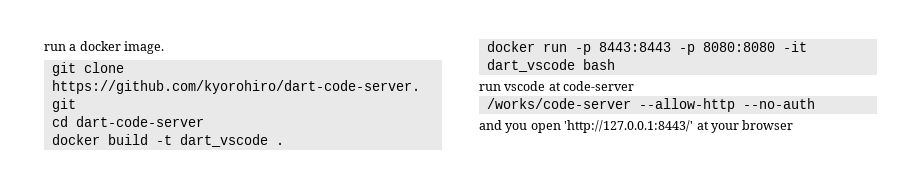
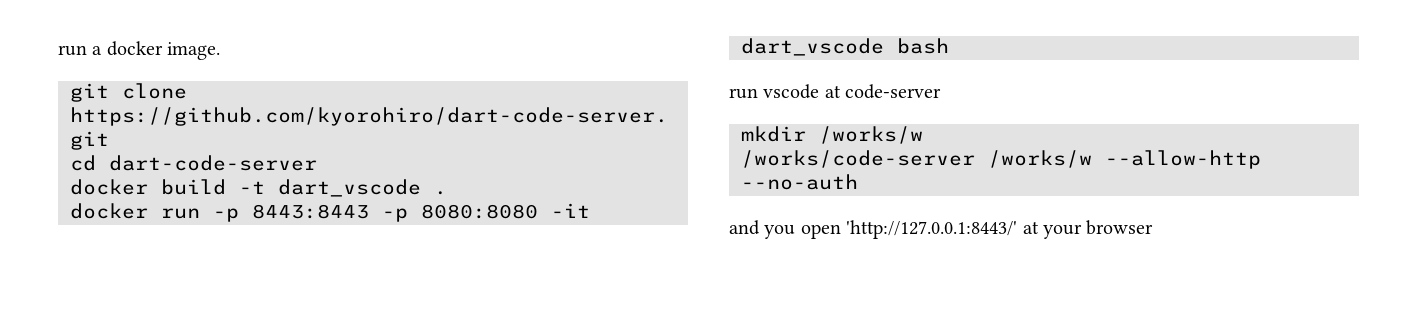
+ mkdir /works/w
- /works/code-server --allow-http --no-auth
+ /works/code-server /works/w --allow-http --no-auth

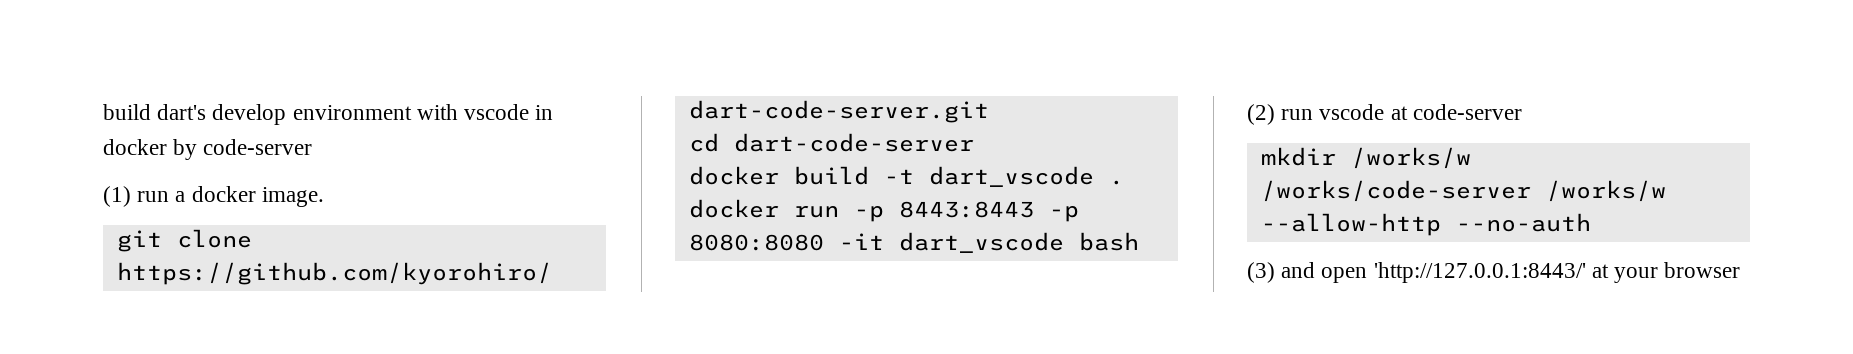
- run a docker image.
+ build dart's develop environment with vscode in docker by code-server
+ (1) run a docker image.
- run vscode at code-server
+ (2) run vscode at code-server
- and you open 'http://127.0.0.1:8443/' at your browser
+ (3) and open 'http://127.0.0.1:8443/' at your browser

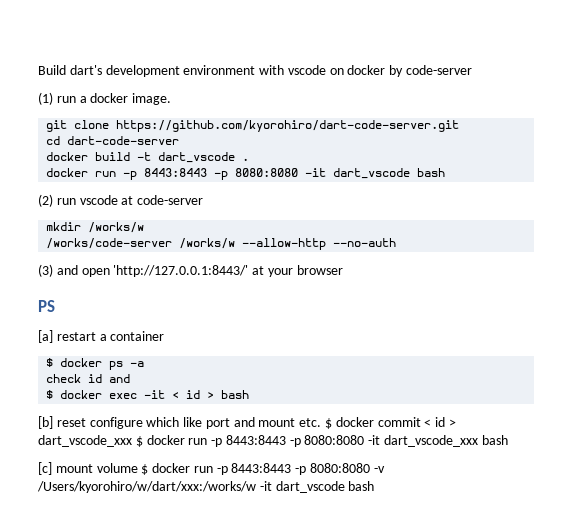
- build dart's develop environment with vscode in docker by code-server
+ Build dart's development environment with vscode on docker by code-server
+ PS
+ [a] restart a container
+ $ docker ps -a
+ check id and
+ $ docker exec -it < id > bash
+ [b] reset configure which like port and mount etc. $ docker commit < id > dart_vscode_xxx $ docker run -p 8443:8443 -p 8080:8080 -it dart_vscode_xxx bash
+ [c] mount volume $ docker run -p 8443:8443 -p 8080:8080 -v /Users/kyorohiro/w/dart/xxx:/works/w -it dart_vscode bash

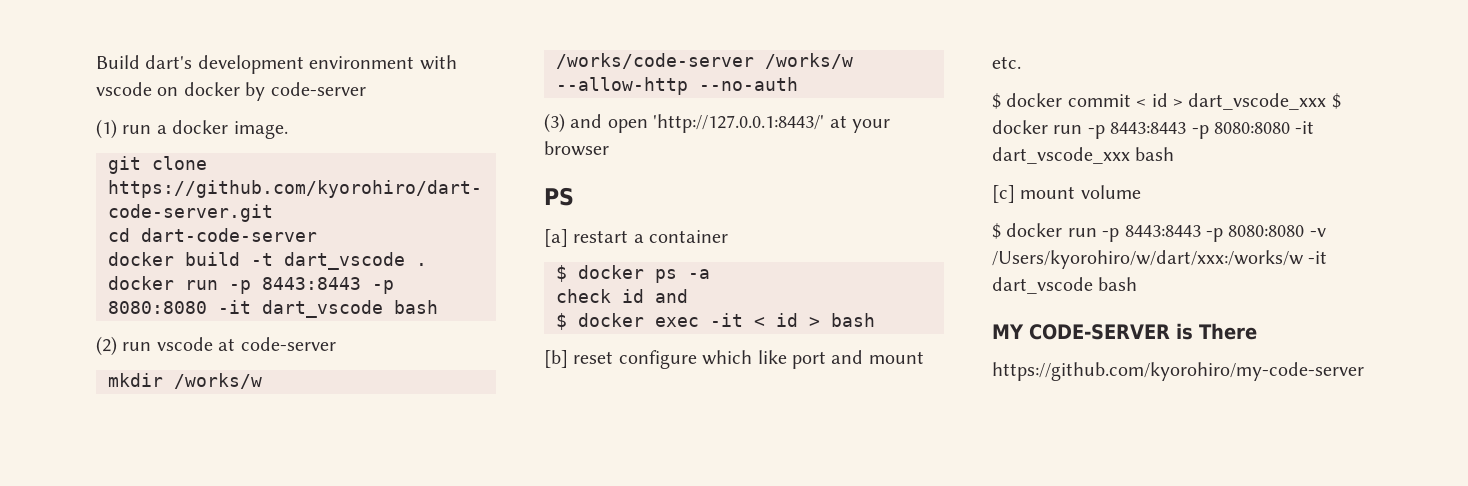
- [b] reset configure which like port and mount etc. $ docker commit < id > dart_vscode_xxx $ docker run -p 8443:8443 -p 8080:8080 -it dart_vscode_xxx bash
+ [b] reset configure which like port and mount etc.
+ $ docker commit < id > dart_vscode_xxx $ docker run -p 8443:8443 -p 8080:8080 -it dart_vscode_xxx bash
- [c] mount volume $ docker run -p 8443:8443 -p 8080:8080 -v /Users/kyorohiro/w/dart/xxx:/works/w -it dart_vscode bash
+ [c] mount volume
+ $ docker run -p 8443:8443 -p 8080:8080 -v /Users/kyorohiro/w/dart/xxx:/works/w -it dart_vscode bash
+ MY CODE-SERVER is There
+ https://github.com/kyorohiro/my-code-server

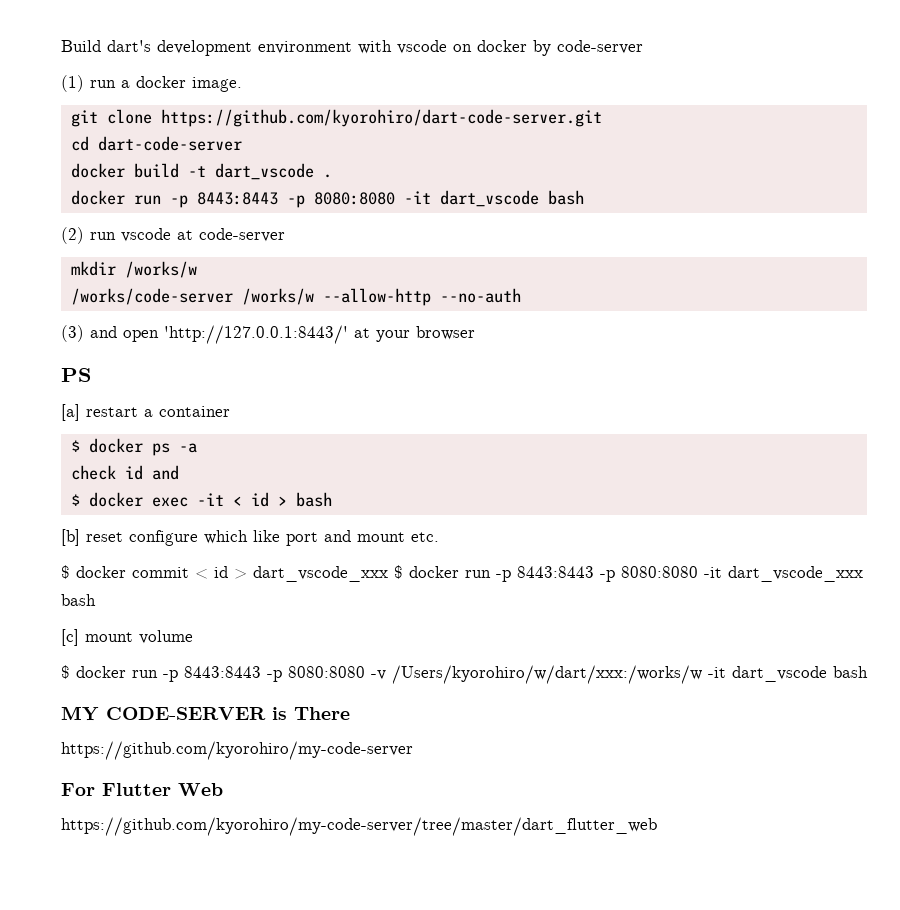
+ For Flutter Web
+ https://github.com/kyorohiro/my-code-server/tree/master/dart_flutter_web

